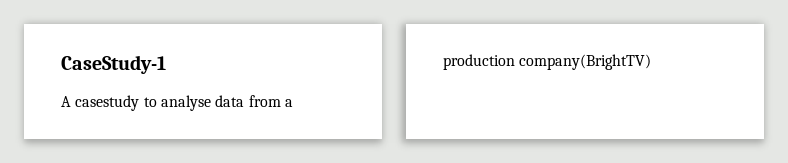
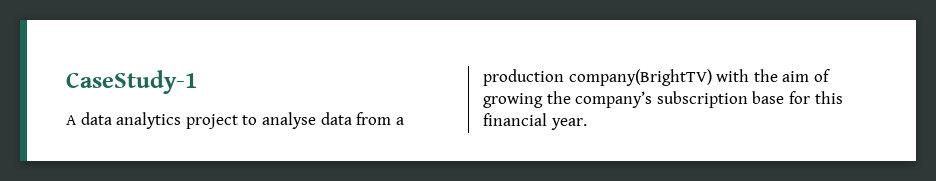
- A casestudy to analyse data from a production company(BrightTV)
+ A data analytics project to analyse data from a production company(BrightTV) with the aim of growing the company’s subscription base for this financial year.

